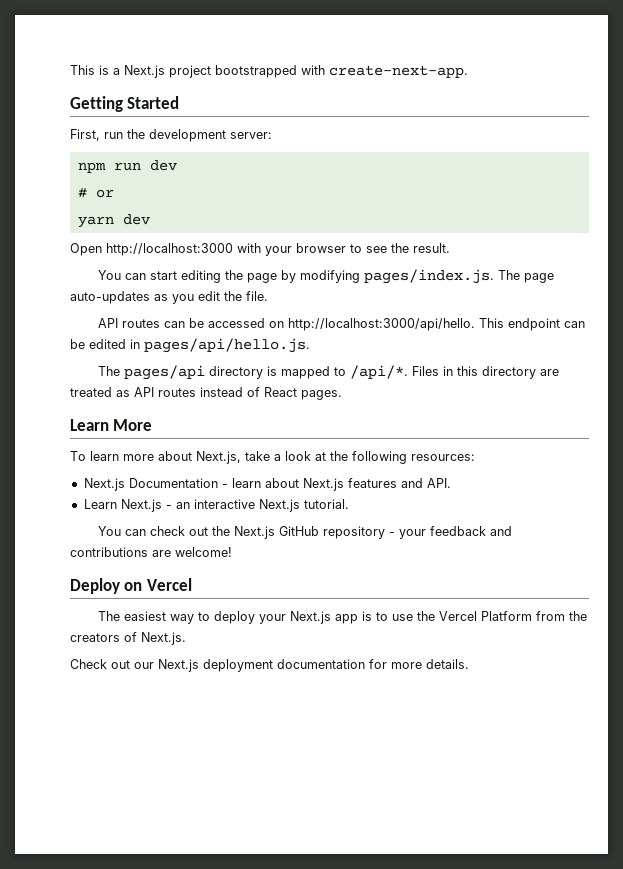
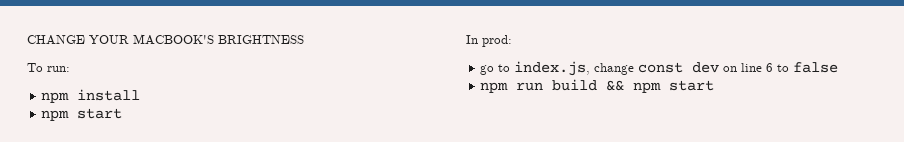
- This is a Next.js project bootstrapped with create-next-app.
- Getting Started
- First, run the development server:
- npm run dev
- # or
- yarn dev
- Open http://localhost:3000 with your browser to see the result.
- You can start editing the page by modifying pages/index.js. The page auto-updates as you edit the file.
- API routes can be accessed on http://localhost:3000/api/hello. This endpoint can be edited in pages/api/hello.js.
- The pages/api directory is mapped to /api/*. Files in this directory are treated as API routes instead of React pages.
- Learn More
- To learn more about Next.js, take a look at the following resources:
- Next.js Documentation - learn about Next.js features and API.
- Learn Next.js - an interactive Next.js tutorial.
- You can check out the Next.js GitHub repository - your feedback and contributions are welcome!
- Deploy on Vercel
- The easiest way to deploy your Next.js app is to use the Vercel Platform from the creators of Next.js.
- Check out our Next.js deployment documentation for more details.
+ CHANGE YOUR MACBOOK'S BRIGHTNESS
+ To run:
+ npm install
+ npm start
+ In prod:
+ go to index.js, change const dev on line 6 to false
+ npm run build && npm start

